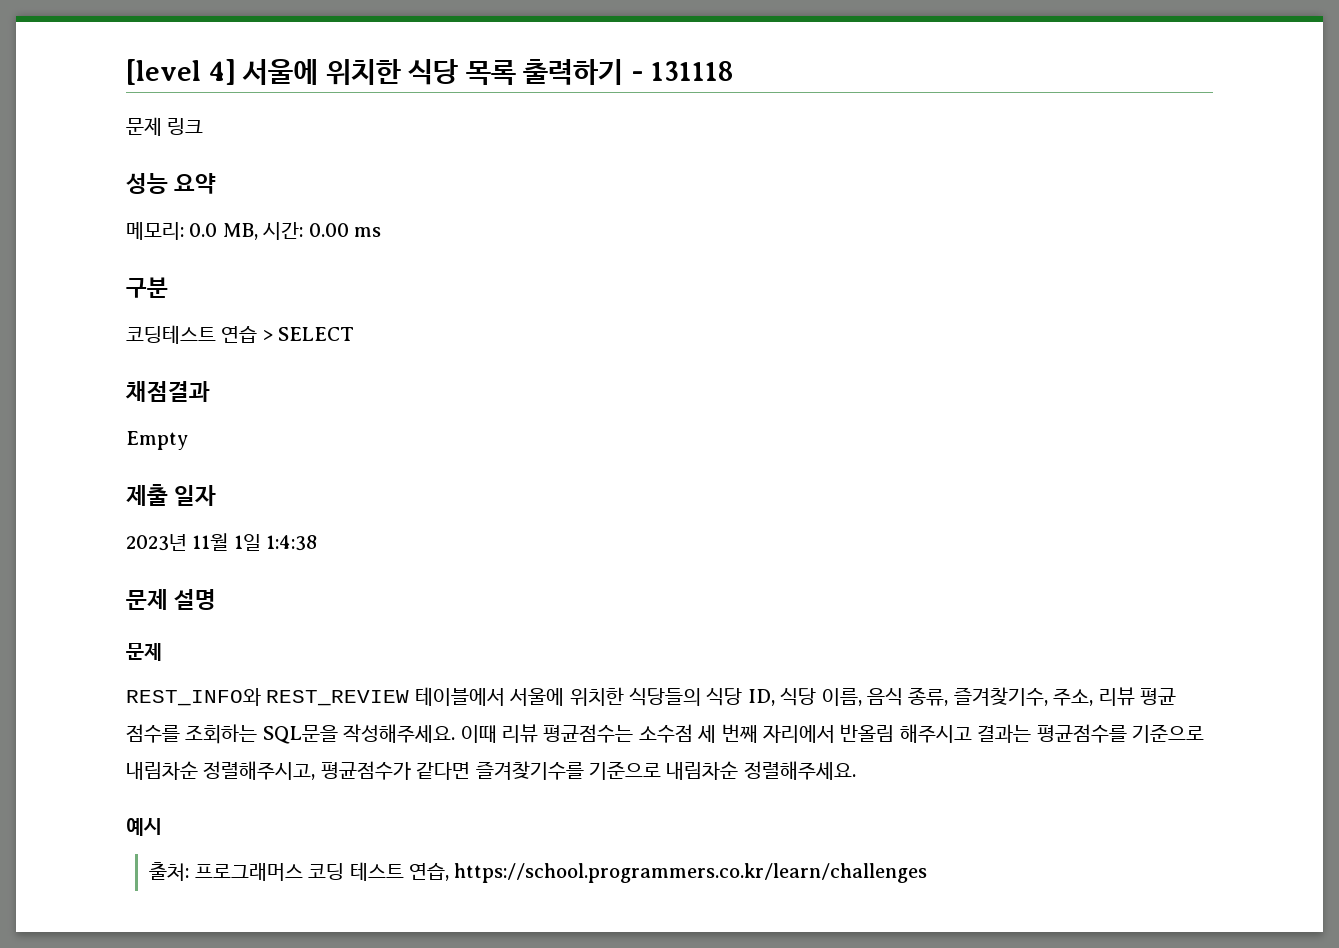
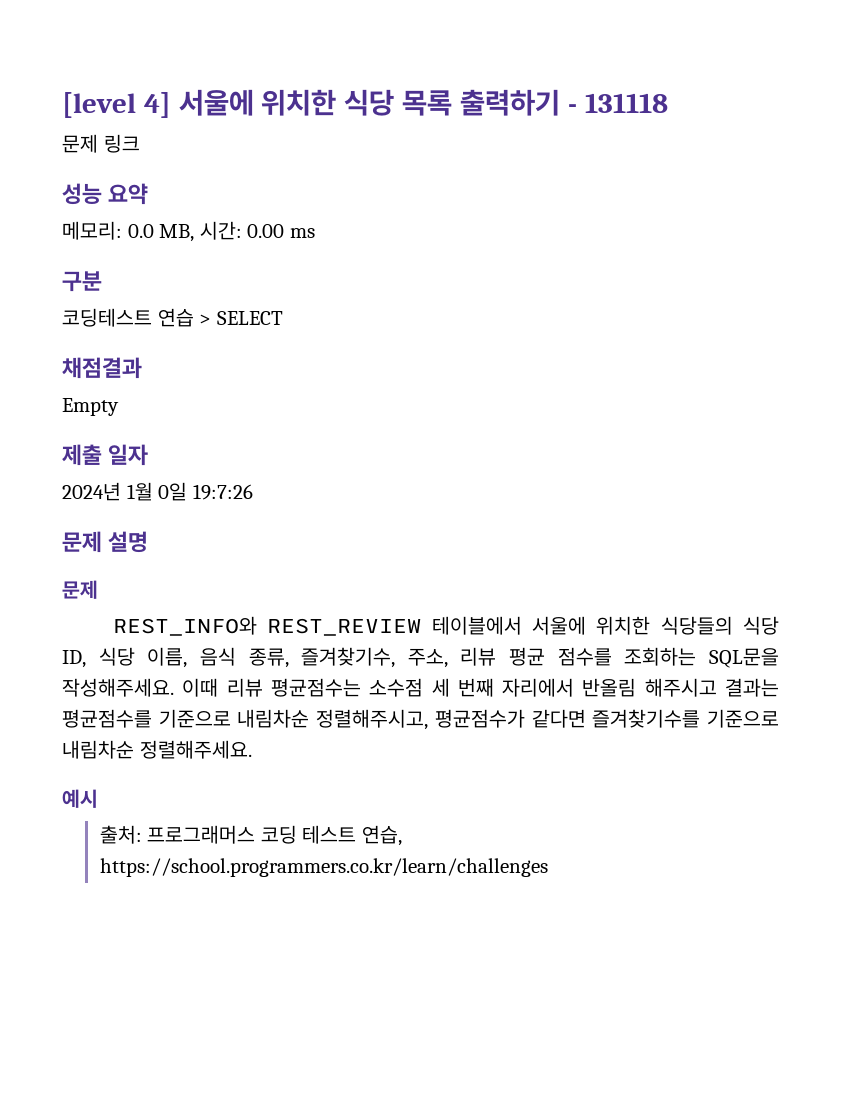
- 2023년 11월 1일 1:4:38
+ 2024년 1월 0일 19:7:26

